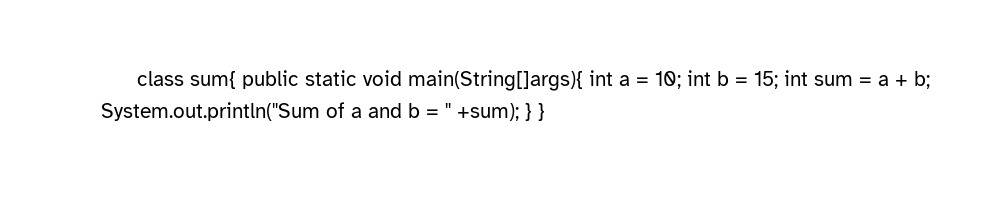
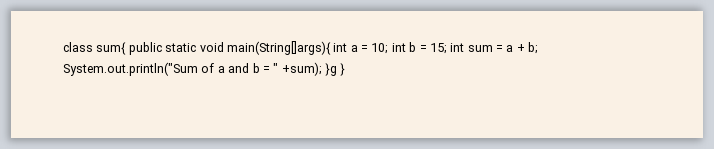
- class sum{ public static void main(String[]args){ int a = 10; int b = 15; int sum = a + b; System.out.println("Sum of a and b = " +sum); } }
+ class sum{ public static void main(String[]args){ int a = 10; int b = 15; int sum = a + b; System.out.println("Sum of a and b = " +sum); }g }

